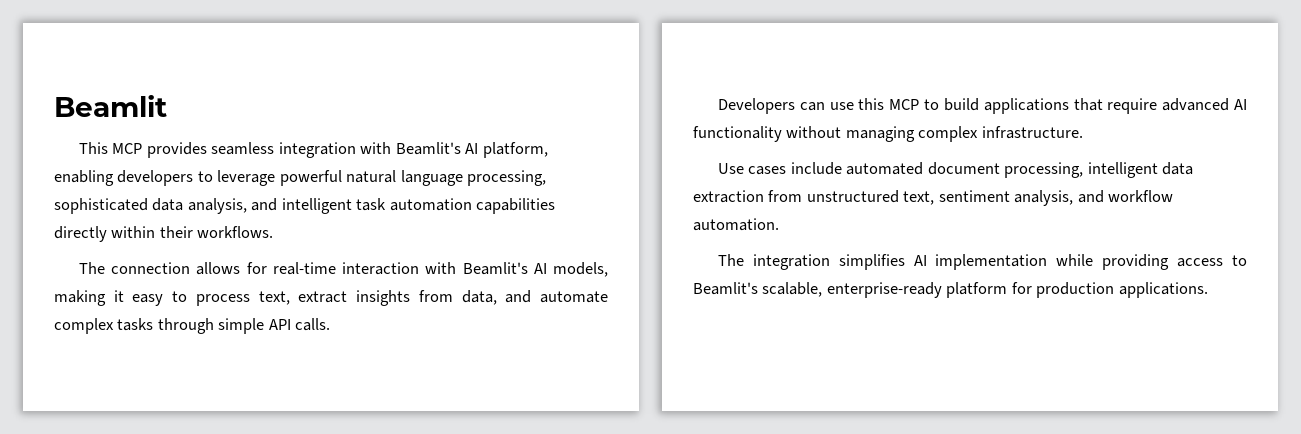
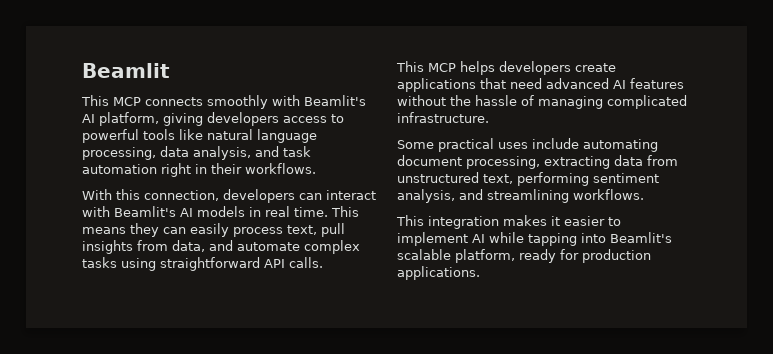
- This MCP provides seamless integration with Beamlit's AI platform, enabling developers to leverage powerful natural language processing, sophisticated data analysis, and intelligent task automation capabilities directly within their workflows.
+ This MCP connects smoothly with Beamlit's AI platform, giving developers access to powerful tools like natural language processing, data analysis, and task automation right in their workflows.
- The connection allows for real-time interaction with Beamlit's AI models, making it easy to process text, extract insights from data, and automate complex tasks through simple API calls.
+ With this connection, developers can interact with Beamlit's AI models in real time. This means they can easily process text, pull insights from data, and automate complex tasks using straightforward API calls.
- Developers can use this MCP to build applications that require advanced AI functionality without managing complex infrastructure.
- Use cases include automated document processing, intelligent data extraction from unstructured text, sentiment analysis, and workflow automation.
- The integration simplifies AI implementation while providing access to Beamlit's scalable, enterprise-ready platform for production applications.
+ This MCP helps developers create applications that need advanced AI features without the hassle of managing complicated infrastructure.
+ Some practical uses include automating document processing, extracting data from unstructured text, performing sentiment analysis, and streamlining workflows.
+ This integration makes it easier to implement AI while tapping into Beamlit's scalable platform, ready for production applications.

